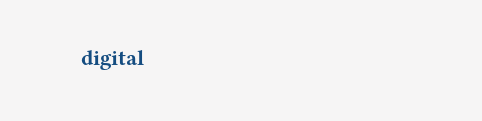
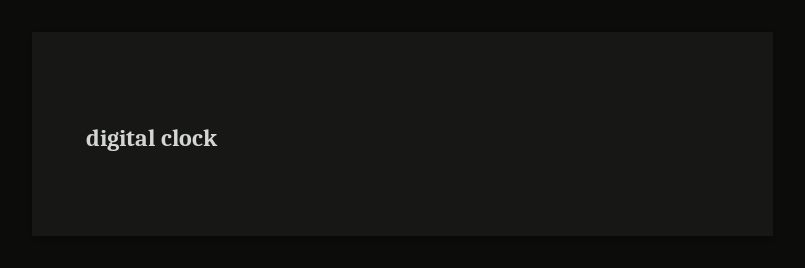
- digital
+ digital clock

